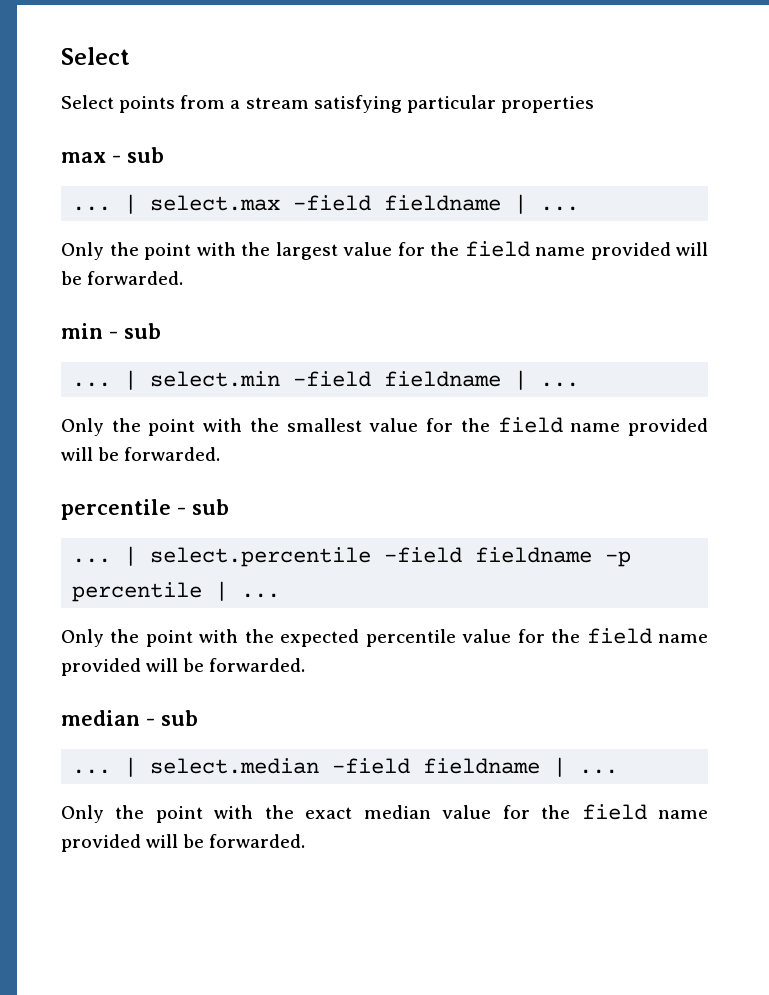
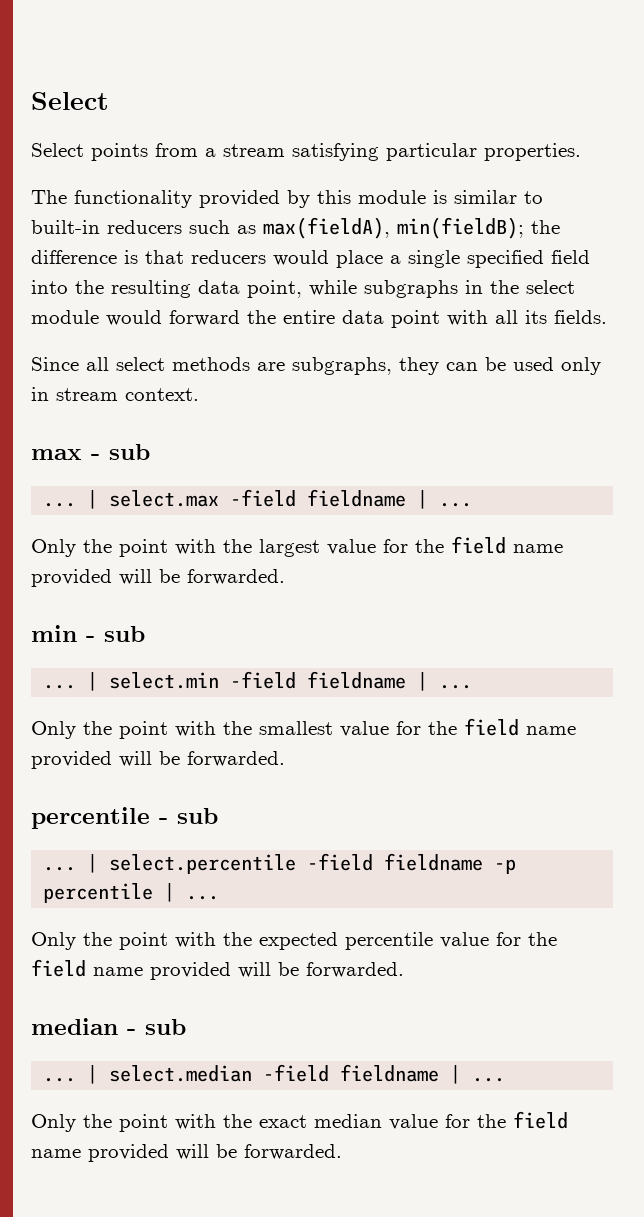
- Select points from a stream satisfying particular properties
+ Select points from a stream satisfying particular properties.
+ The functionality provided by this module is similar to built-in reducers such as max(fieldA), min(fieldB); the difference is that reducers would place a single specified field into the resulting data point, while subgraphs in the select module would forward the entire data point with all its fields.
+ Since all select methods are subgraphs, they can be used only in stream context.

